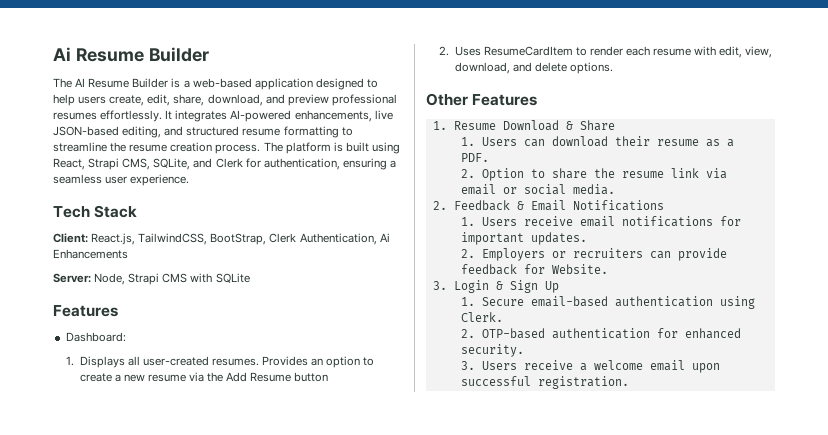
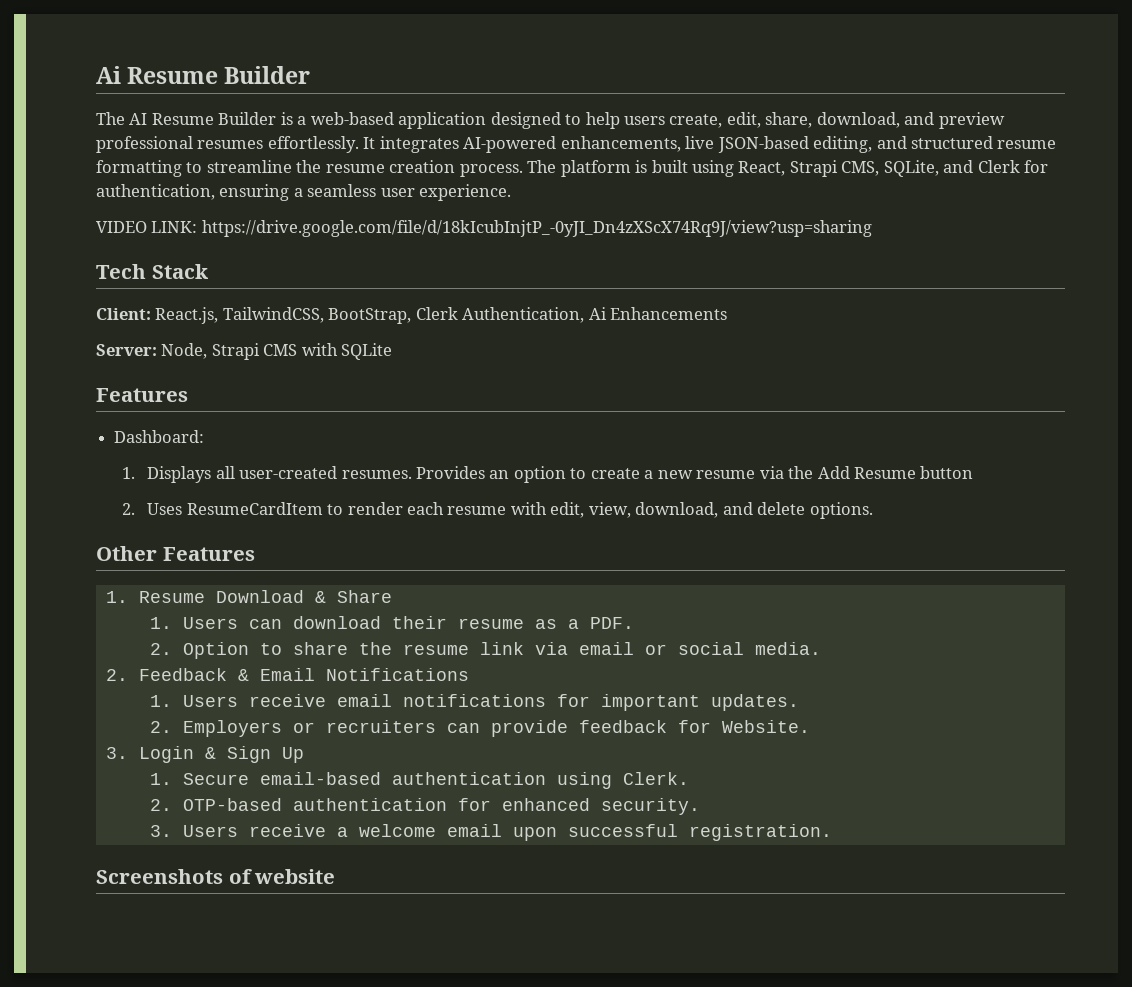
+ VIDEO LINK: https://drive.google.com/file/d/18kIcubInjtP_-0yJI_Dn4zXScX74Rq9J/view?usp=sharing
+ Screenshots of website

